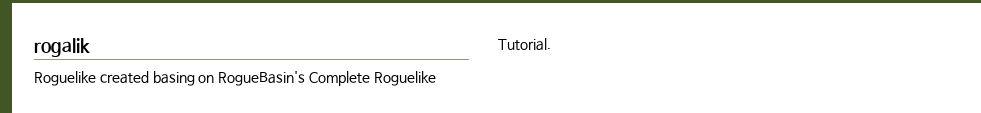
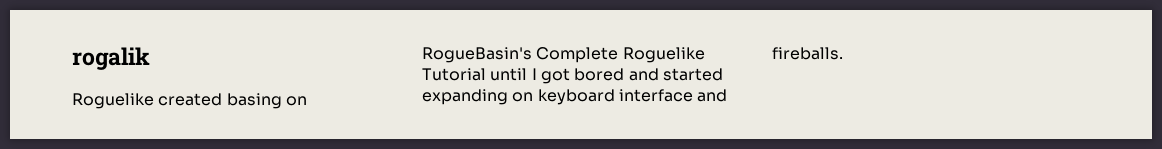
- Roguelike created basing on RogueBasin's Complete Roguelike Tutorial.
+ Roguelike created basing on RogueBasin's Complete Roguelike Tutorial until I got bored and started expanding on keyboard interface and fireballs.

